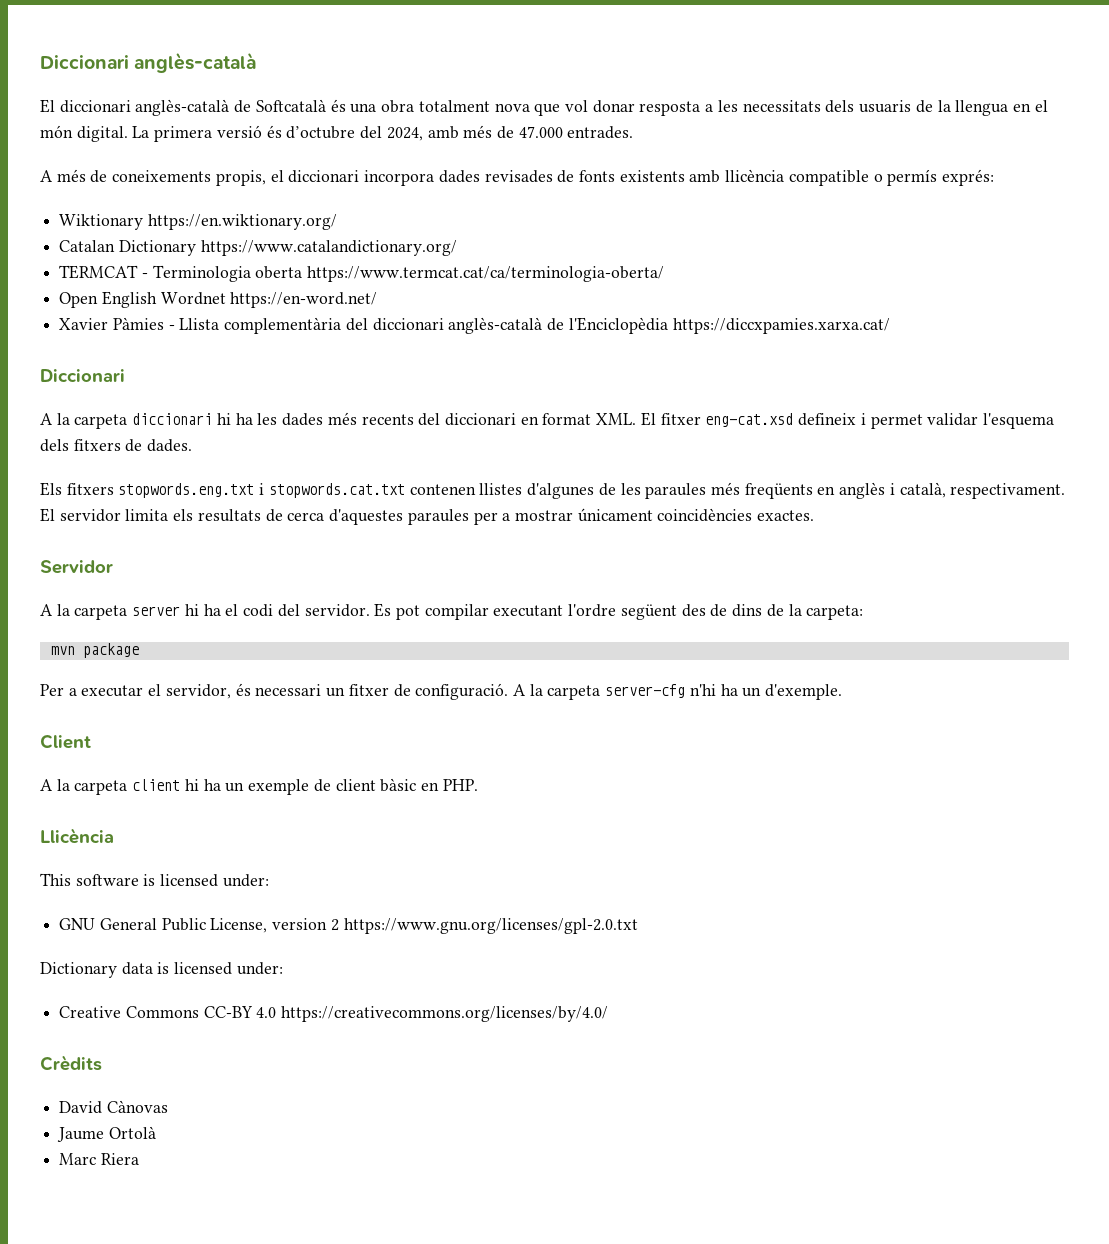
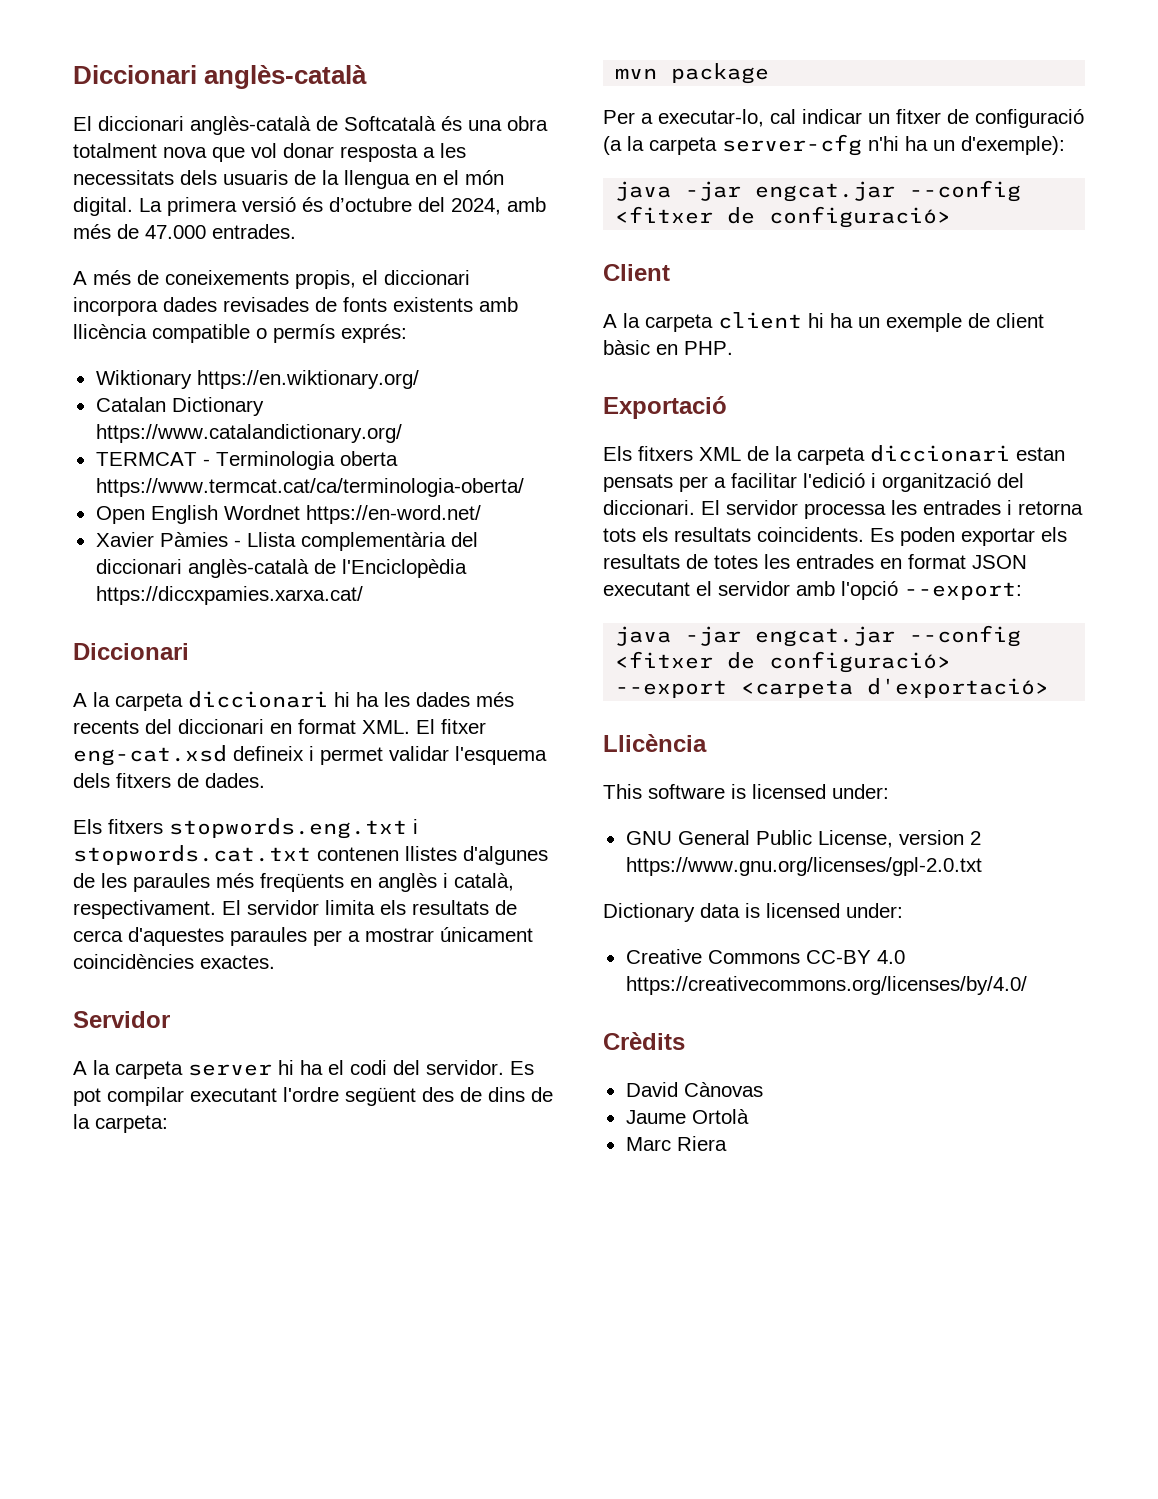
- Per a executar el servidor, és necessari un fitxer de configuració. A la carpeta server-cfg n'hi ha un d'exemple.
+ Per a executar-lo, cal indicar un fitxer de configuració (a la carpeta server-cfg n'hi ha un d'exemple):
+ java -jar engcat.jar --config <fitxer de configuració>
+ Exportació
+ Els fitxers XML de la carpeta diccionari estan pensats per a facilitar l'edició i organització del diccionari. El servidor processa les entrades i retorna tots els resultats coincidents. Es poden exportar els resultats de totes les entrades en format JSON executant el servidor amb l'opció --export:
+ java -jar engcat.jar --config <fitxer de configuració> --export <carpeta d'exportació>

